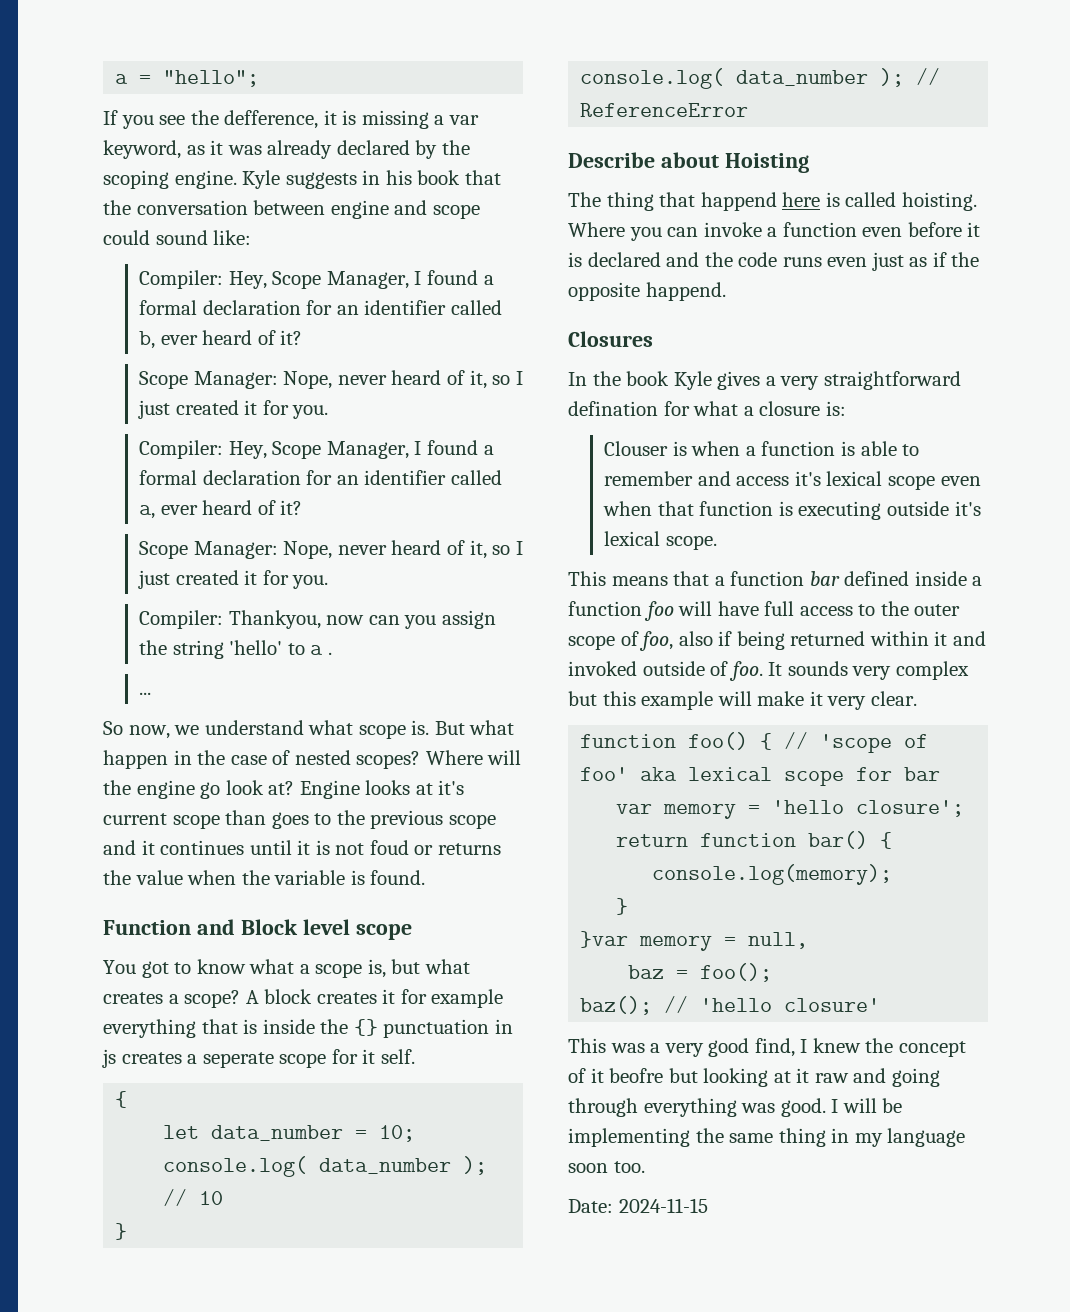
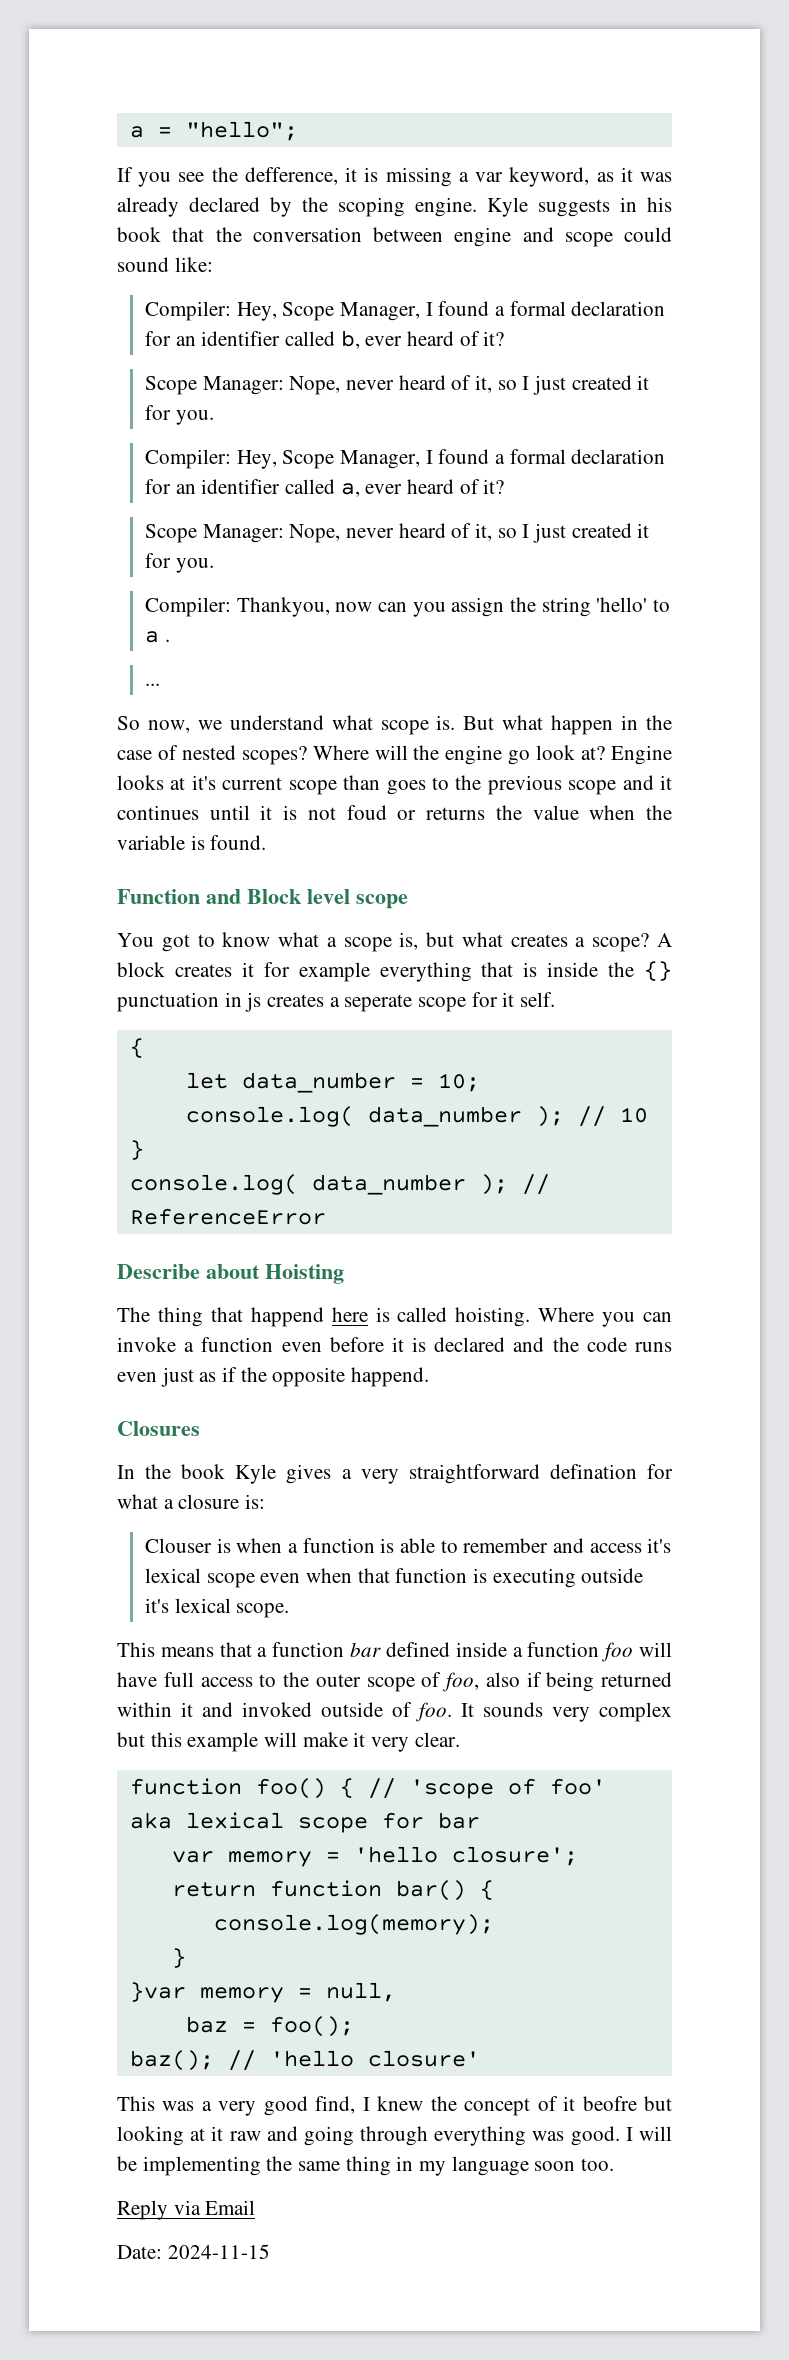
+ Reply via Email

